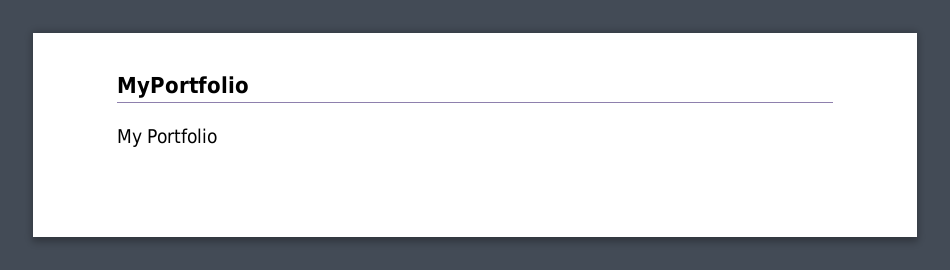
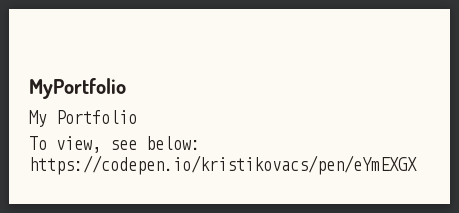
+ To view, see below: https://codepen.io/kristikovacs/pen/eYmEXGX

